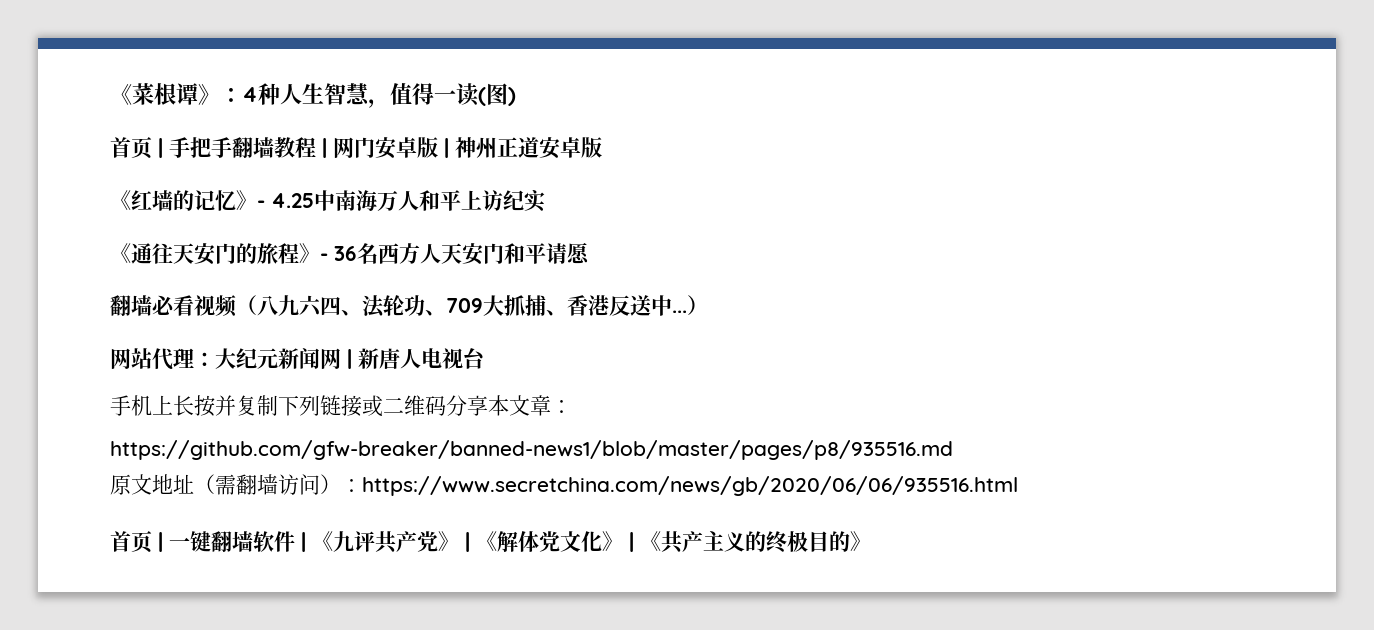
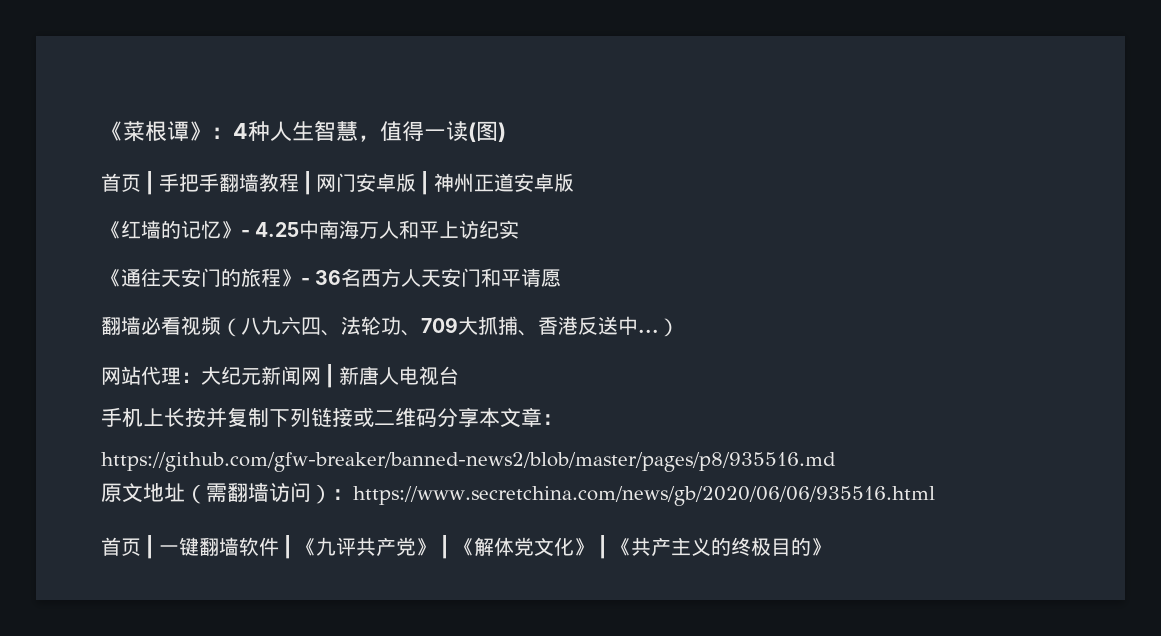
- https://github.com/gfw-breaker/banned-news1/blob/master/pages/p8/935516.md
+ https://github.com/gfw-breaker/banned-news2/blob/master/pages/p8/935516.md

